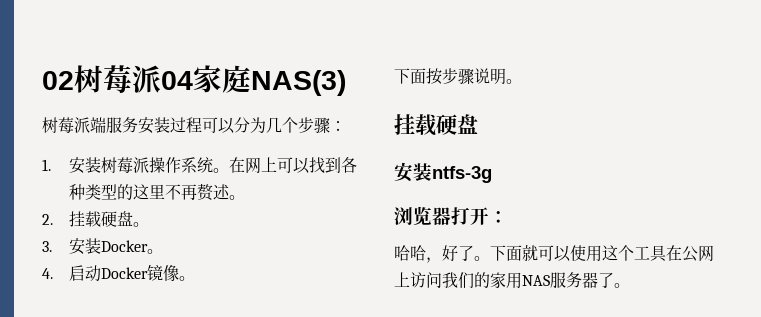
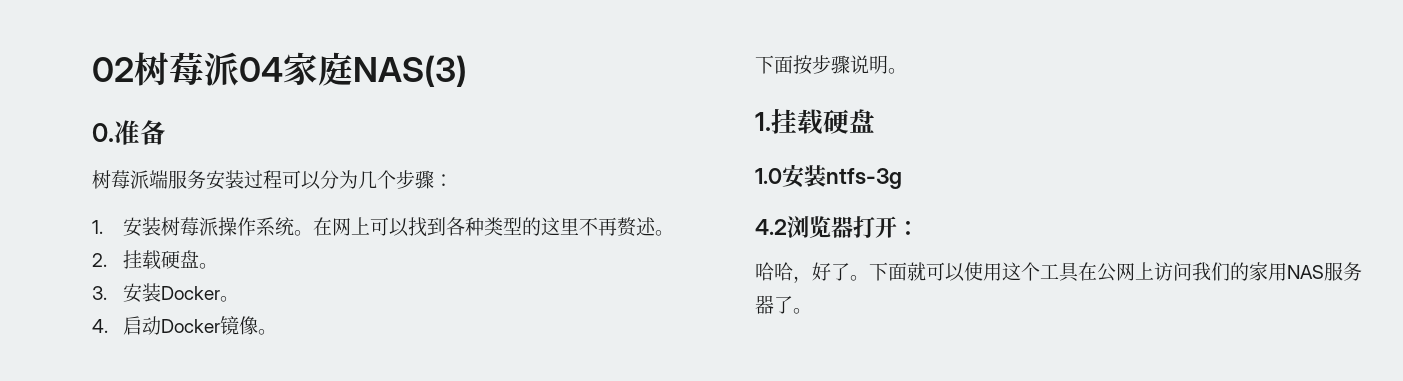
+ 0.准备
  下面按步骤说明。
- 挂载硬盘
+ 1.挂载硬盘
- 安装ntfs-3g
+ 1.0安装ntfs-3g
- 浏览器打开：
+ 4.2浏览器打开：

